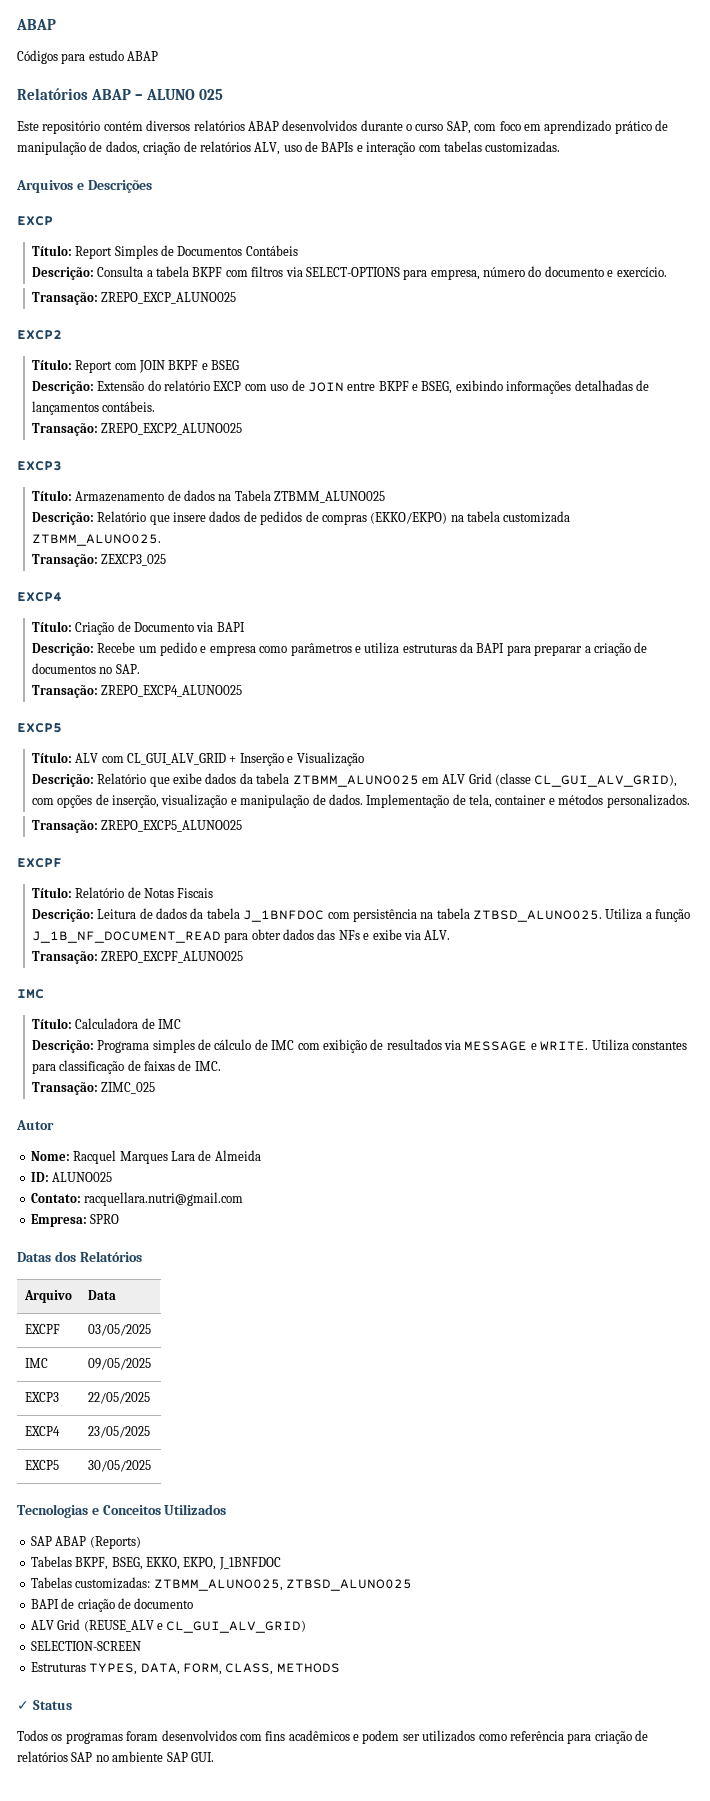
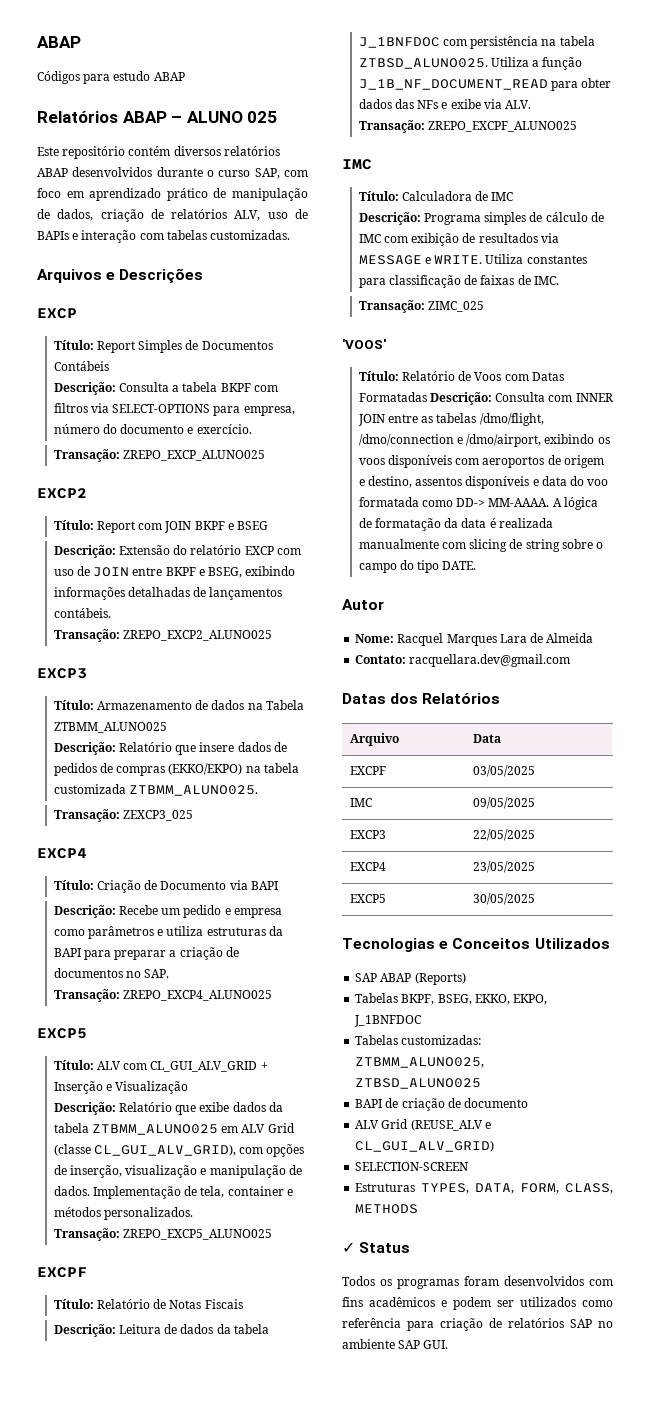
+ 'VOOS'
+ Título: Relatório de Voos com Datas Formatadas Descrição: Consulta com INNER JOIN entre as tabelas /dmo/flight, /dmo/connection e /dmo/airport, exibindo os voos disponíveis com aeroportos de origem e destino, assentos disponíveis e data do voo formatada como DD-> MM-AAAA. A lógica de formatação da data é realizada manualmente com slicing de string sobre o campo do tipo DATE.
- ID: ALUNO025
- Contato: racquellara.nutri@gmail.com
- Empresa: SPRO
+ Contato: racquellara.dev@gmail.com

